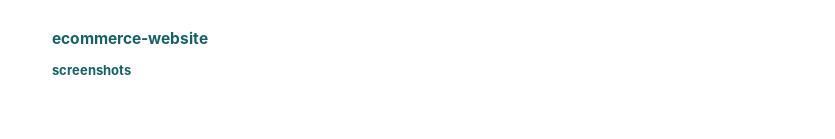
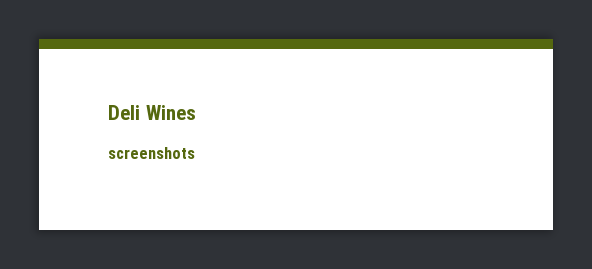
- ecommerce-website
+ Deli Wines

